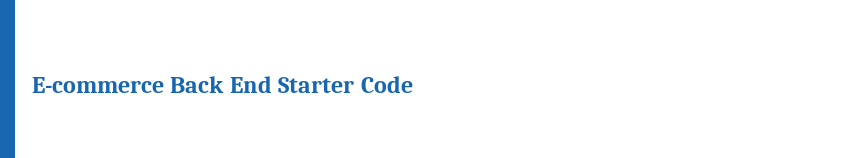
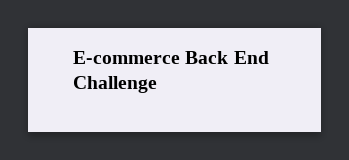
- E-commerce Back End Starter Code
+ E-commerce Back End Challenge

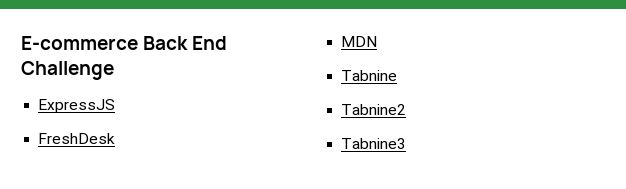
+ ExpressJS
+ FreshDesk
+ MDN
+ Tabnine
+ Tabnine2
+ Tabnine3

